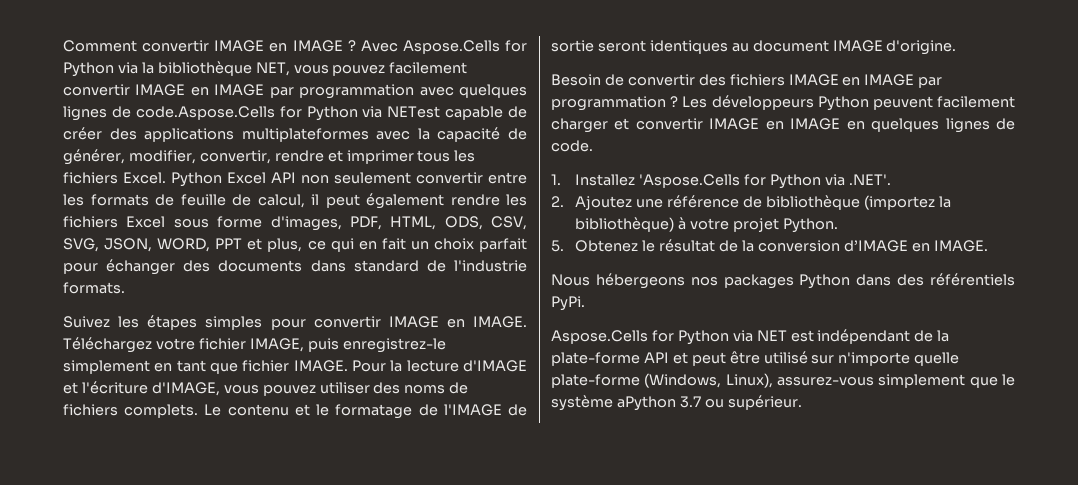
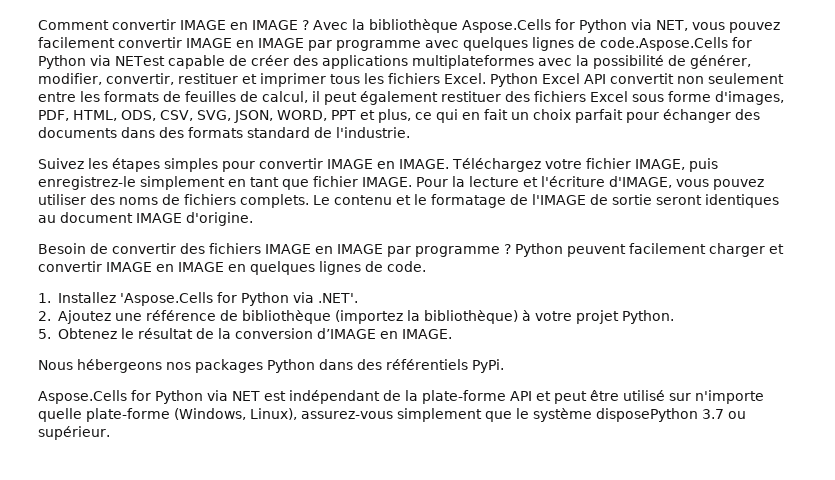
- Avec Aspose.Cells for Python via la bibliothèque NET, vous pouvez facilement convertir IMAGE en IMAGE par programmation avec quelques lignes de code.Aspose.Cells for Python via NETest capable de créer des applications multiplateformes avec la capacité de générer, modifier, convertir, rendre et imprimer tous les fichiers Excel.
+ Avec la bibliothèque Aspose.Cells for Python via NET, vous pouvez facilement convertir IMAGE en IMAGE par programme avec quelques lignes de code.Aspose.Cells for Python via NETest capable de créer des applications multiplateformes avec la possibilité de générer, modifier, convertir, restituer et imprimer tous les fichiers Excel.
- Python Excel API non seulement convertir entre les formats de feuille de calcul, il peut également rendre les fichiers Excel sous forme d'images, PDF, HTML, ODS, CSV, SVG, JSON, WORD, PPT et plus, ce qui en fait un choix parfait pour échanger des documents dans standard de l'industrie formats.
+ Python Excel API convertit non seulement entre les formats de feuilles de calcul, il peut également restituer des fichiers Excel sous forme d'images, PDF, HTML, ODS, CSV, SVG, JSON, WORD, PPT et plus, ce qui en fait un choix parfait pour échanger des documents dans des formats standard de l'industrie.
- Pour la lecture d'IMAGE et l'écriture d'IMAGE, vous pouvez utiliser des noms de fichiers complets.
+ Pour la lecture et l'écriture d'IMAGE, vous pouvez utiliser des noms de fichiers complets.
- Besoin de convertir des fichiers IMAGE en IMAGE par programmation ? Les développeurs Python peuvent facilement charger et convertir IMAGE en IMAGE en quelques lignes de code.
+ Besoin de convertir des fichiers IMAGE en IMAGE par programme ? Python peuvent facilement charger et convertir IMAGE en IMAGE en quelques lignes de code.
- Aspose.Cells for Python via NET est indépendant de la plate-forme API et peut être utilisé sur n'importe quelle plate-forme (Windows, Linux), assurez-vous simplement que le système aPython 3.7 ou supérieur.
+ Aspose.Cells for Python via NET est indépendant de la plate-forme API et peut être utilisé sur n'importe quelle plate-forme (Windows, Linux), assurez-vous simplement que le système disposePython 3.7 ou supérieur.

